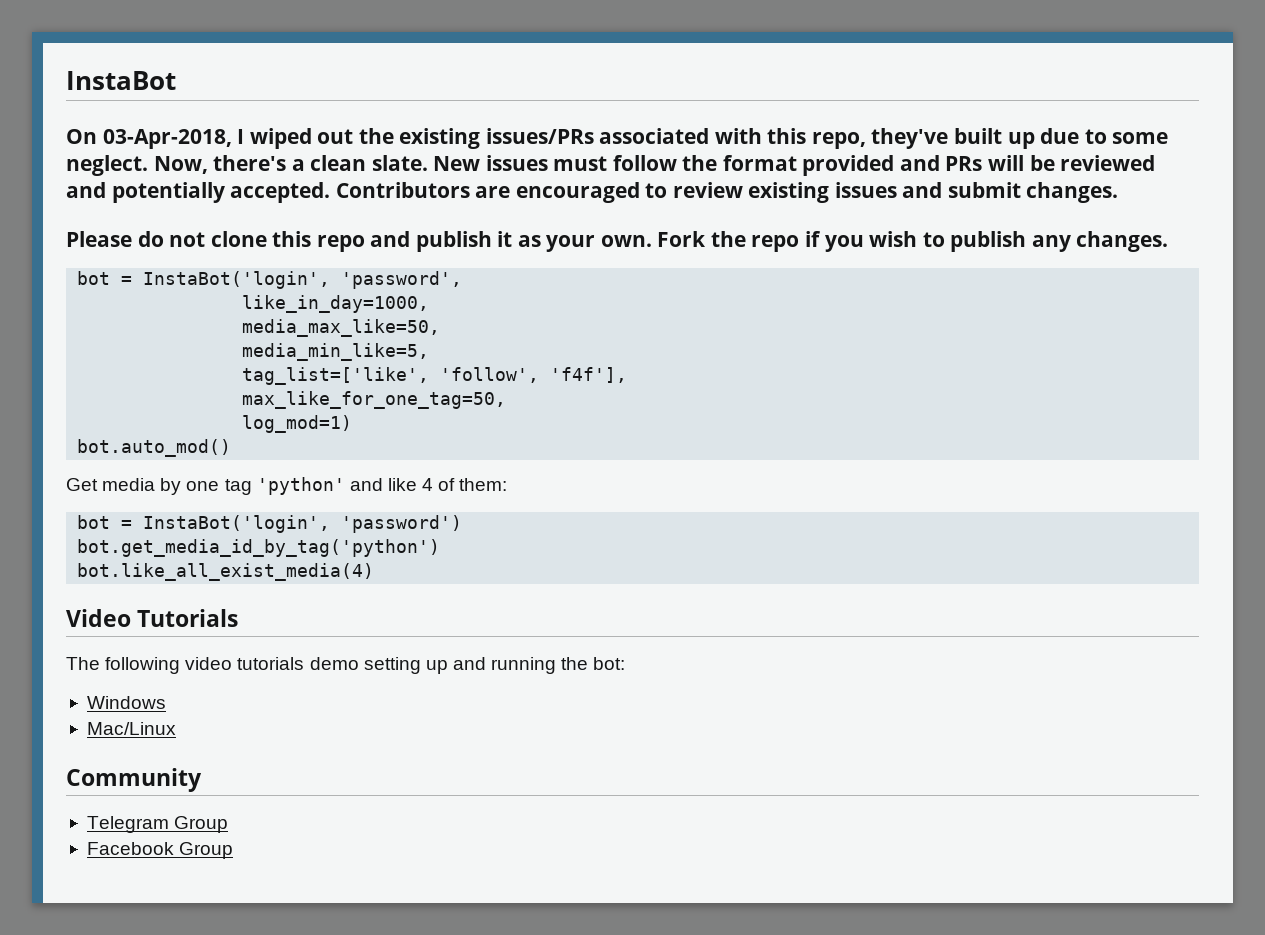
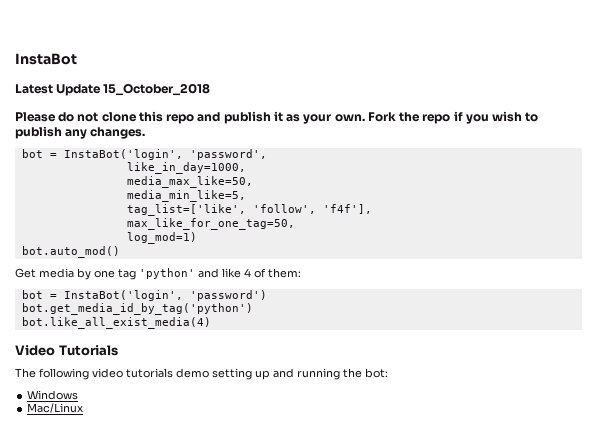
- On 03-Apr-2018, I wiped out the existing issues/PRs associated with this repo, they've built up due to some neglect. Now, there's a clean slate. New issues must follow the format provided and PRs will be reviewed and potentially accepted. Contributors are encouraged to review existing issues and submit changes.
+ Latest Update 15_October_2018
- Community
- Telegram Group
- Facebook Group

